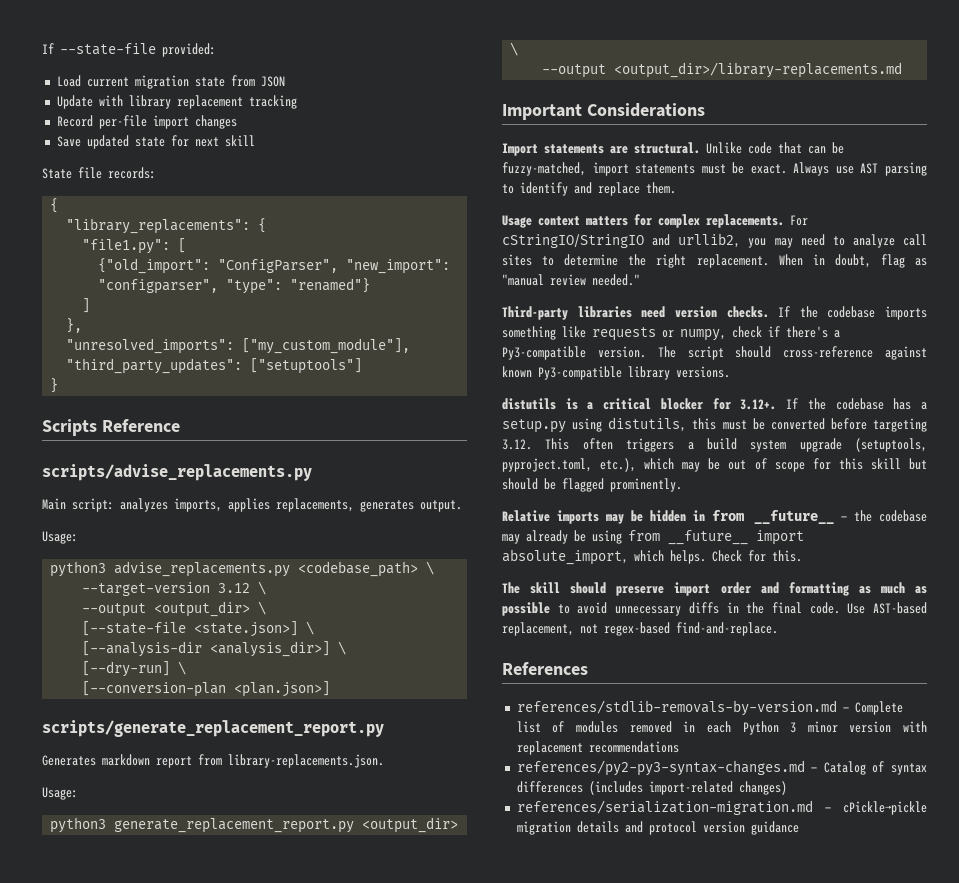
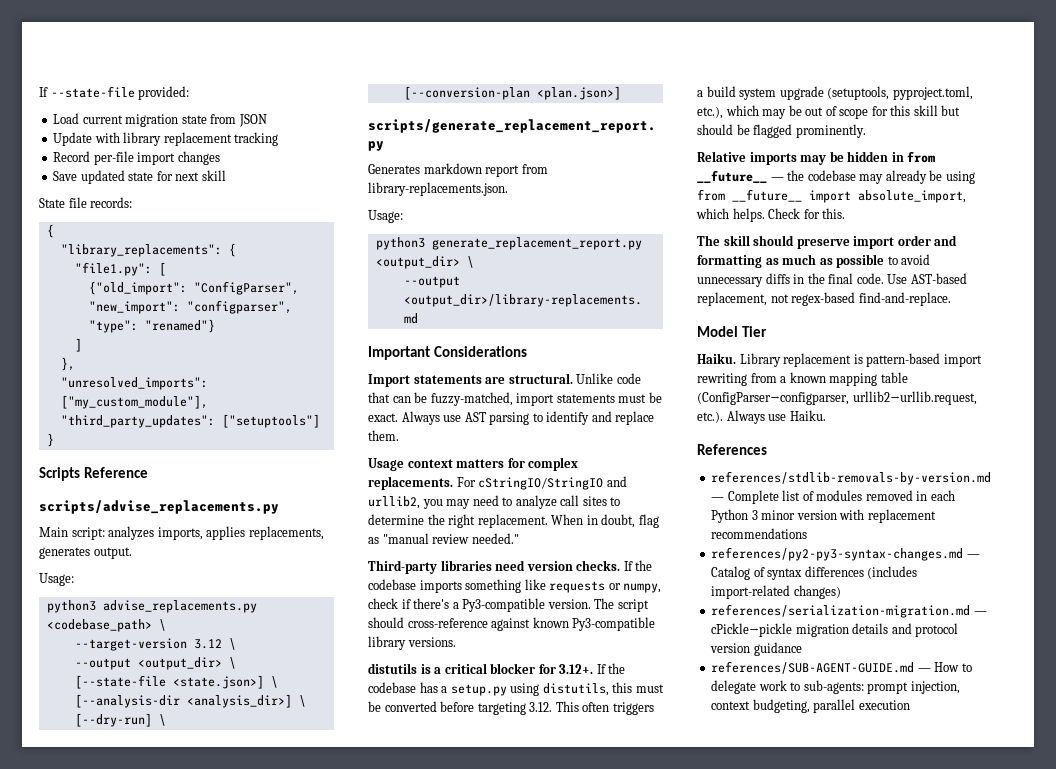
+ Model Tier
+ Haiku. Library replacement is pattern-based import rewriting from a known mapping table (ConfigParser→configparser, urllib2→urllib.request, etc.). Always use Haiku.
+ references/SUB-AGENT-GUIDE.md — How to delegate work to sub-agents: prompt injection, context budgeting, parallel execution

